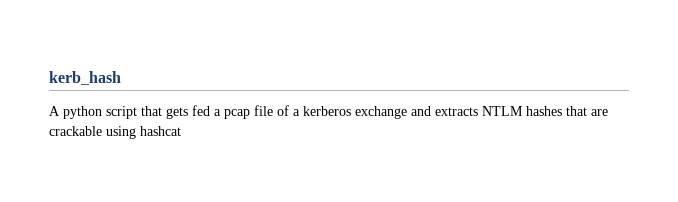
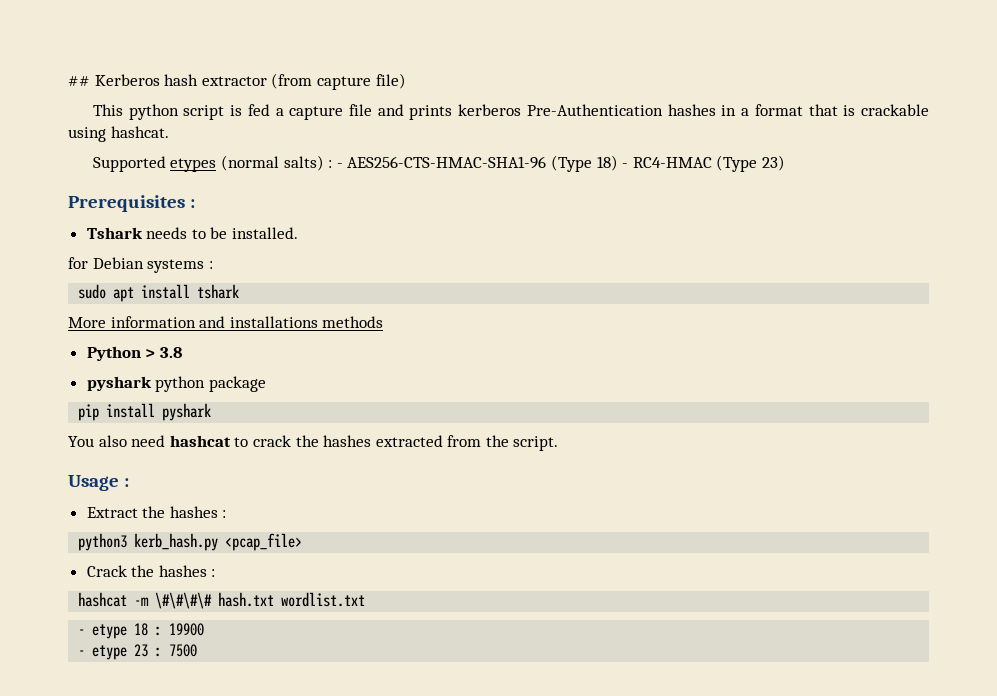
- kerb_hash
- A python script that gets fed a pcap file of a kerberos exchange and extracts NTLM hashes that are crackable using hashcat
+ ## Kerberos hash extractor (from capture file)
+ This python script is fed a capture file and prints kerberos Pre-Authentication hashes in a format that is crackable using hashcat.
+ Supported etypes (normal salts) : - AES256-CTS-HMAC-SHA1-96 (Type 18) - RC4-HMAC (Type 23)
+ Prerequisites :
+ Tshark needs to be installed.
+ for Debian systems :
+ sudo apt install tshark
+ More information and installations methods
+ Python > 3.8
+ pyshark python package
+ pip install pyshark
+ You also need hashcat to crack the hashes extracted from the script.
+ Usage :
+ Extract the hashes :
+ python3 kerb_hash.py <pcap_file>
+ Crack the hashes :
+ hashcat -m \#\#\#\# hash.txt wordlist.txt
+ - etype 18 : 19900
+ - etype 23 : 7500

